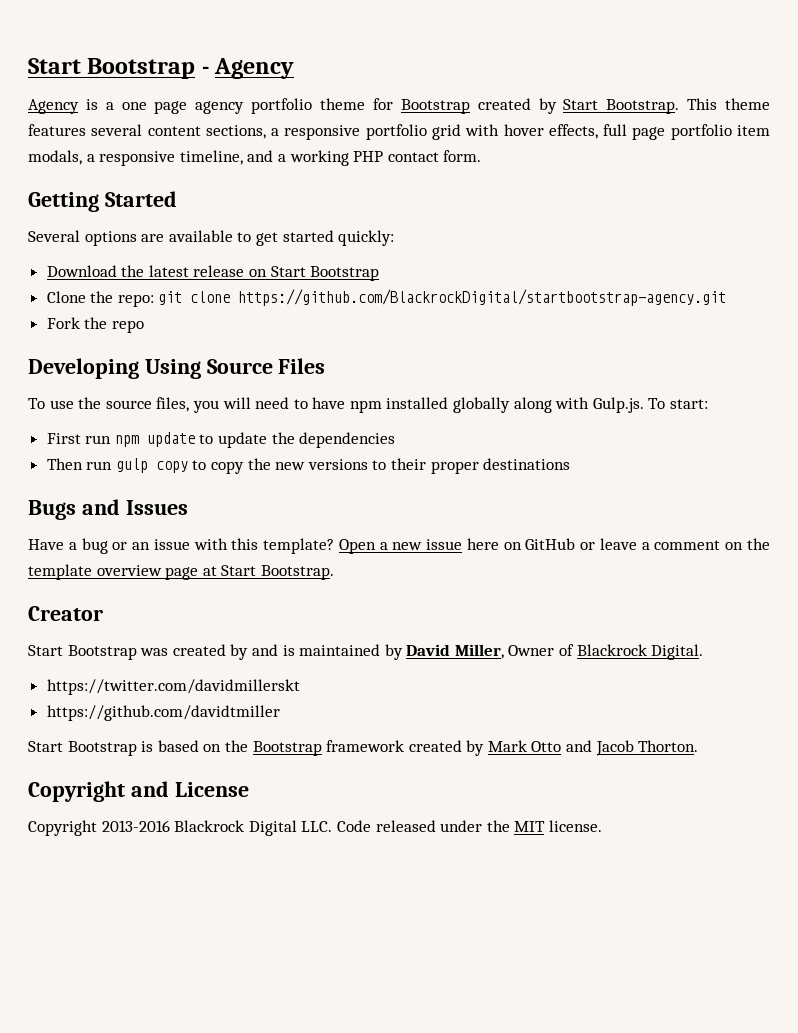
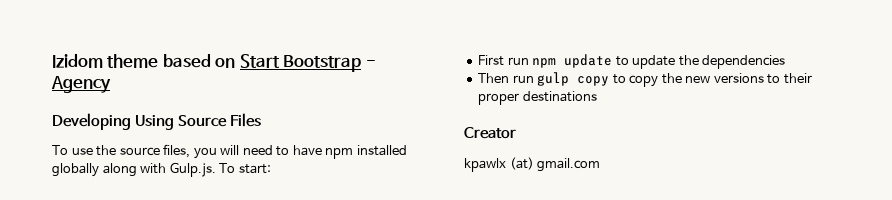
- Start Bootstrap - Agency
+ Izidom theme based on Start Bootstrap - Agency
- Agency is a one page agency portfolio theme for Bootstrap created by Start Bootstrap. This theme features several content sections, a responsive portfolio grid with hover effects, full page portfolio item modals, a responsive timeline, and a working PHP contact form.
- Getting Started
- Several options are available to get started quickly:
- Download the latest release on Start Bootstrap
- Clone the repo: git clone https://github.com/BlackrockDigital/startbootstrap-agency.git
- Fork the repo
- Bugs and Issues
- Have a bug or an issue with this template? Open a new issue here on GitHub or leave a comment on the template overview page at Start Bootstrap.
  Creator
- Start Bootstrap was created by and is maintained by David Miller, Owner of Blackrock Digital.
- https://twitter.com/davidmillerskt
- https://github.com/davidtmiller
- Start Bootstrap is based on the Bootstrap framework created by Mark Otto and Jacob Thorton.
- Copyright and License
- Copyright 2013-2016 Blackrock Digital LLC. Code released under the MIT license.
+ kpawlx (at) gmail.com

